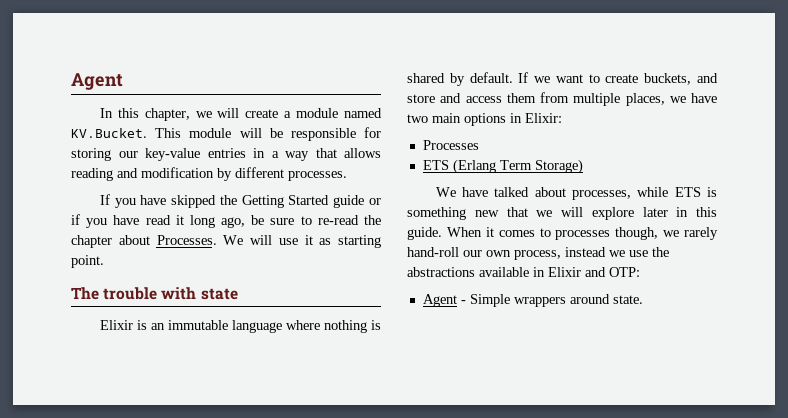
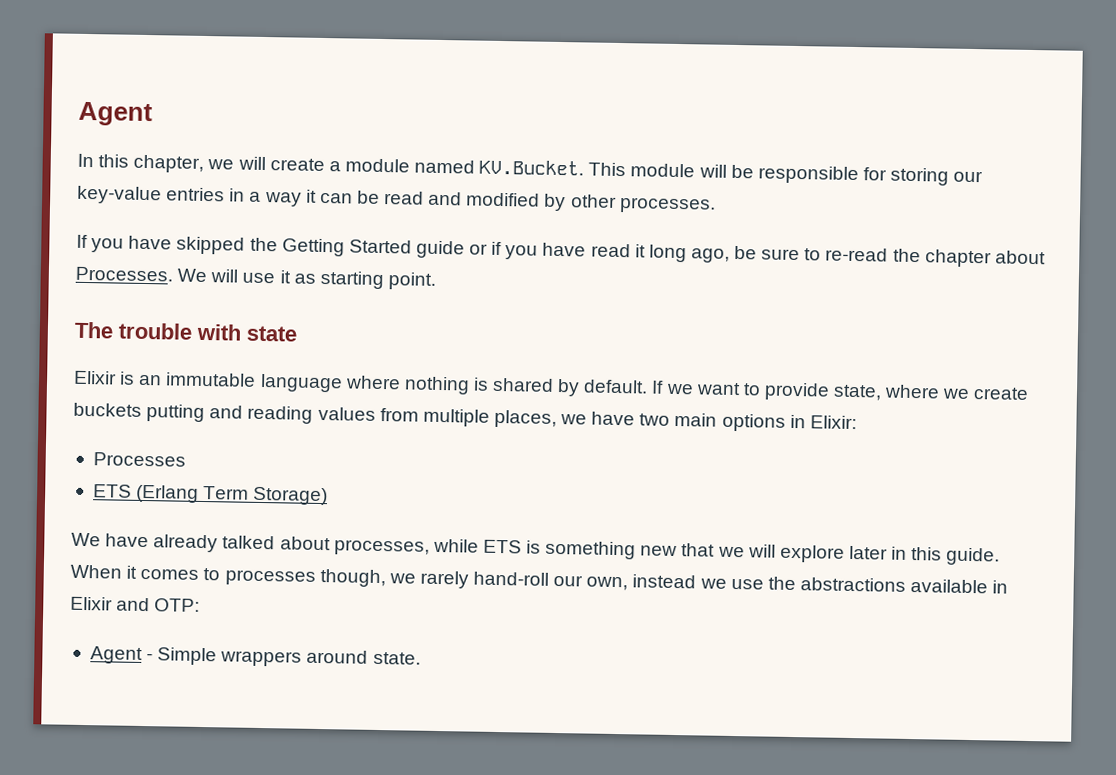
- In this chapter, we will create a module named KV.Bucket. This module will be responsible for storing our key-value entries in a way that allows reading and modification by different processes.
+ In this chapter, we will create a module named KV.Bucket. This module will be responsible for storing our key-value entries in a way it can be read and modified by other processes.
- If we want to create buckets, and store and access them from multiple places, we have two main options in Elixir:
+ If we want to provide state, where we create buckets putting and reading values from multiple places, we have two main options in Elixir:
- We have talked about processes, while ETS is something new that we will explore later in this guide.
+ We have already talked about processes, while ETS is something new that we will explore later in this guide.
- When it comes to processes though, we rarely hand-roll our own process, instead we use the abstractions available in Elixir and OTP:
+ When it comes to processes though, we rarely hand-roll our own, instead we use the abstractions available in Elixir and OTP:

